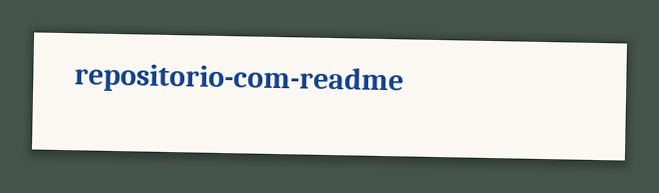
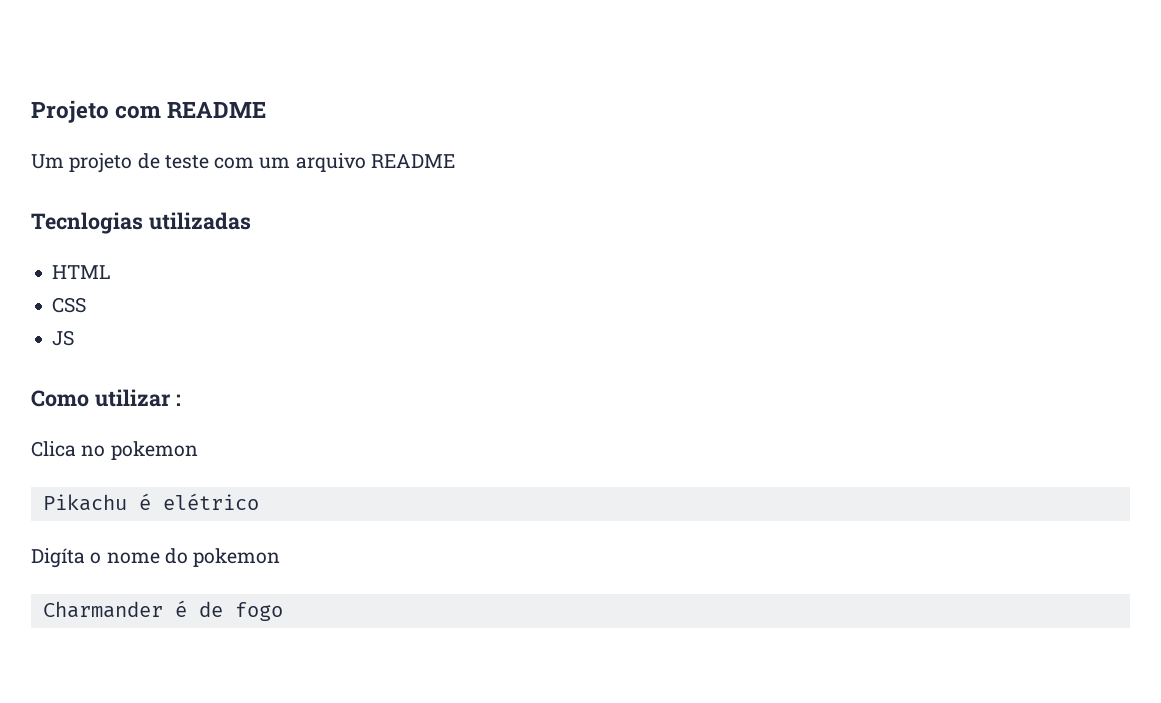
- repositorio-com-readme
+ Projeto com README
+ Um projeto de teste com um arquivo README
+ Tecnlogias utilizadas
+ HTML
+ CSS
+ JS
+ Como utilizar :
+ Clica no pokemon
+ Pikachu é elétrico
+ Digíta o nome do pokemon
+ Charmander é de fogo

